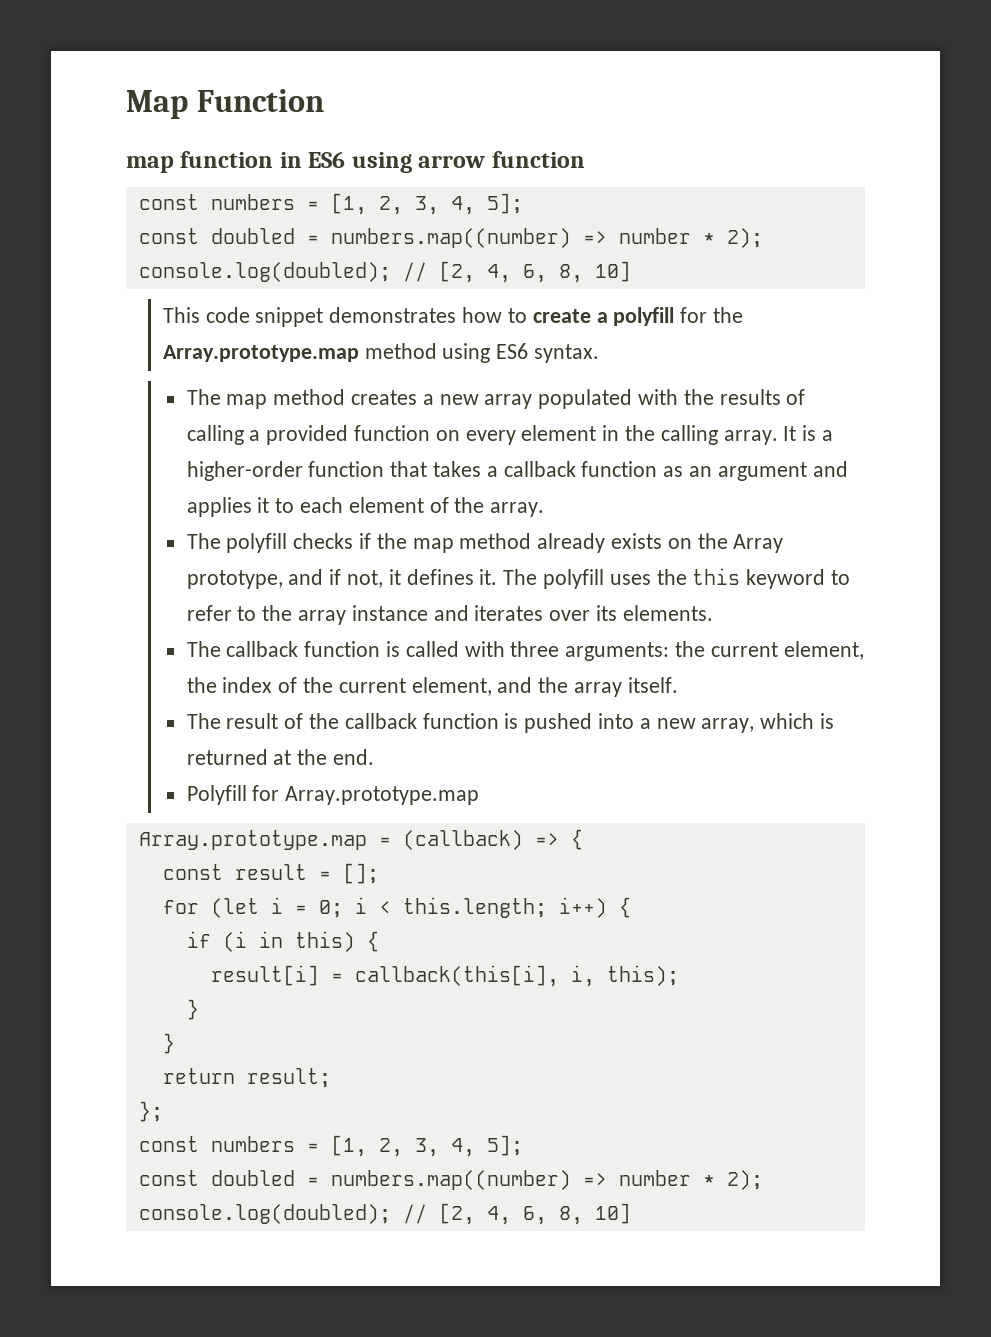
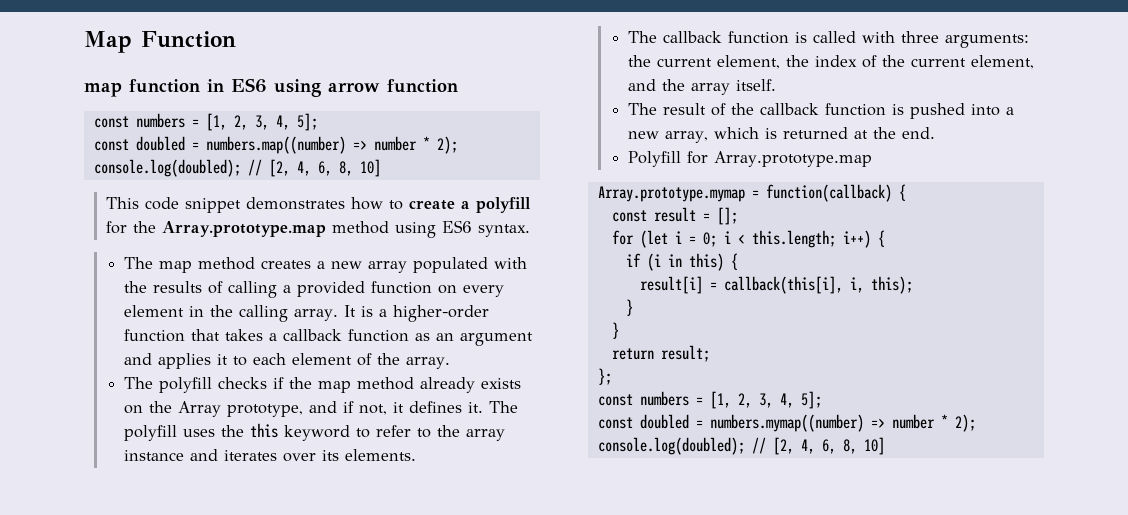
- Array.prototype.map = (callback) => {
+ Array.prototype.mymap = function(callback) {
  };
  const numbers = [1, 2, 3, 4, 5];
- const doubled = numbers.map((number) => number * 2);
+ const doubled = numbers.mymap((number) => number * 2);

